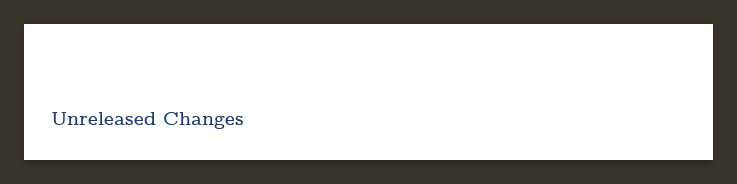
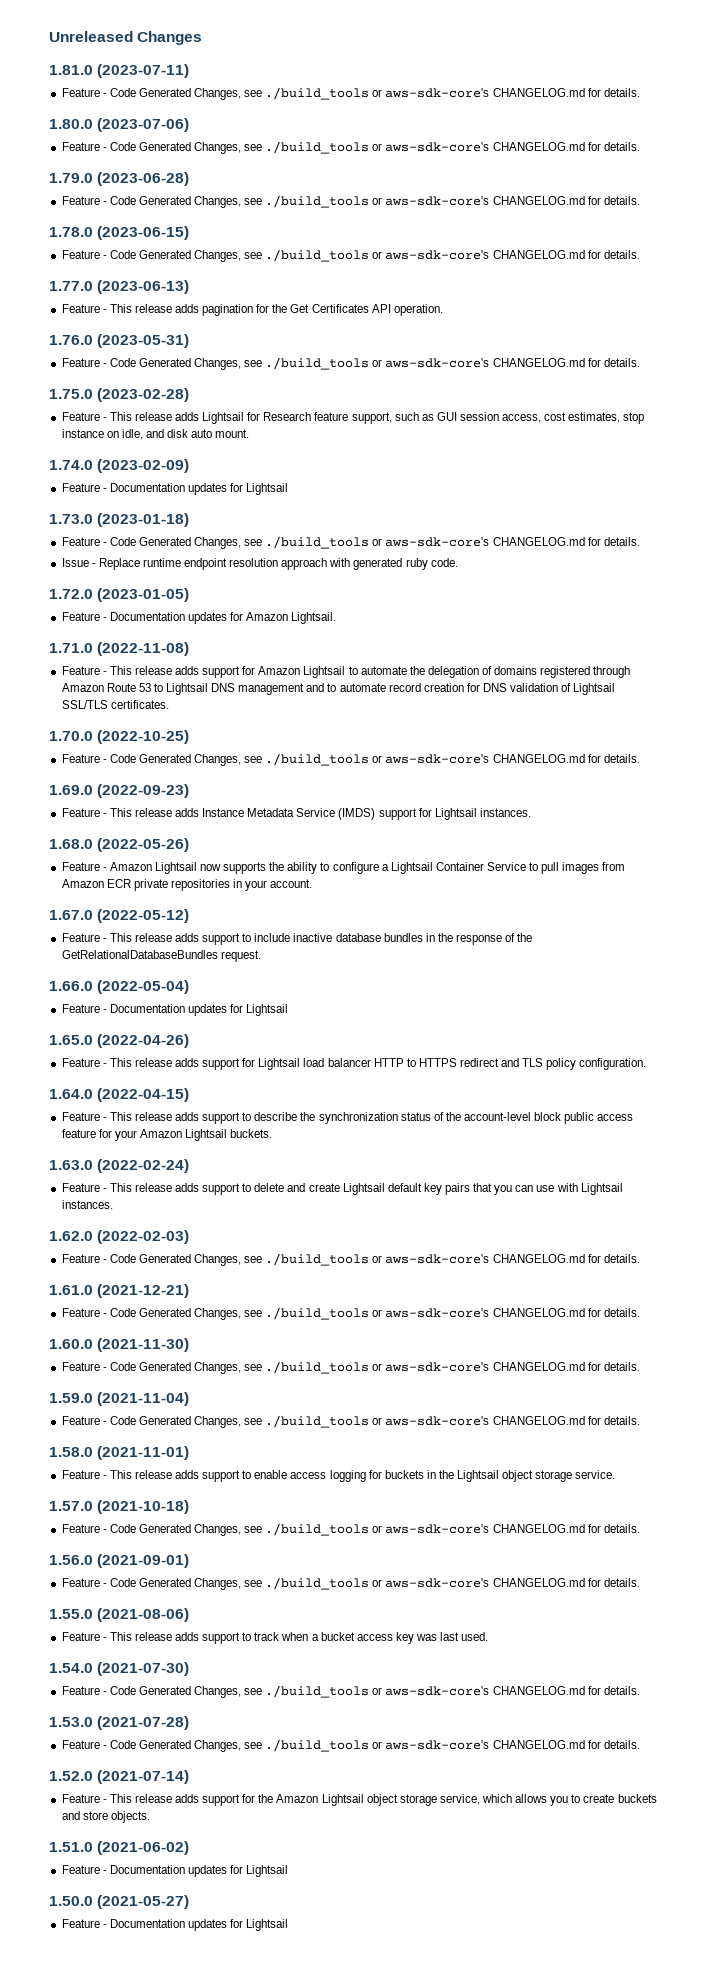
+ 1.81.0 (2023-07-11)
+ Feature - Code Generated Changes, see ./build_tools or aws-sdk-core's CHANGELOG.md for details.
+ 1.80.0 (2023-07-06)
+ Feature - Code Generated Changes, see ./build_tools or aws-sdk-core's CHANGELOG.md for details.
+ 1.79.0 (2023-06-28)
+ Feature - Code Generated Changes, see ./build_tools or aws-sdk-core's CHANGELOG.md for details.
+ 1.78.0 (2023-06-15)
+ Feature - Code Generated Changes, see ./build_tools or aws-sdk-core's CHANGELOG.md for details.
+ 1.77.0 (2023-06-13)
+ Feature - This release adds pagination for the Get Certificates API operation.
+ 1.76.0 (2023-05-31)
+ Feature - Code Generated Changes, see ./build_tools or aws-sdk-core's CHANGELOG.md for details.
+ 1.75.0 (2023-02-28)
+ Feature - This release adds Lightsail for Research feature support, such as GUI session access, cost estimates, stop instance on idle, and disk auto mount.
+ 1.74.0 (2023-02-09)
+ Feature - Documentation updates for Lightsail
+ 1.73.0 (2023-01-18)
+ Feature - Code Generated Changes, see ./build_tools or aws-sdk-core's CHANGELOG.md for details.
+ Issue - Replace runtime endpoint resolution approach with generated ruby code.
+ 1.72.0 (2023-01-05)
+ Feature - Documentation updates for Amazon Lightsail.
+ 1.71.0 (2022-11-08)
+ Feature - This release adds support for Amazon Lightsail to automate the delegation of domains registered through Amazon Route 53 to Lightsail DNS management and to automate record creation for DNS validation of Lightsail SSL/TLS certificates.
+ 1.70.0 (2022-10-25)
+ Feature - Code Generated Changes, see ./build_tools or aws-sdk-core's CHANGELOG.md for details.
+ 1.69.0 (2022-09-23)
+ Feature - This release adds Instance Metadata Service (IMDS) support for Lightsail instances.
+ 1.68.0 (2022-05-26)
+ Feature - Amazon Lightsail now supports the ability to configure a Lightsail Container Service to pull images from Amazon ECR private repositories in your account.
+ 1.67.0 (2022-05-12)
+ Feature - This release adds support to include inactive database bundles in the response of the GetRelationalDatabaseBundles request.
+ 1.66.0 (2022-05-04)
+ Feature - Documentation updates for Lightsail
+ 1.65.0 (2022-04-26)
+ Feature - This release adds support for Lightsail load balancer HTTP to HTTPS redirect and TLS policy configuration.
+ 1.64.0 (2022-04-15)
+ Feature - This release adds support to describe the synchronization status of the account-level block public access feature for your Amazon Lightsail buckets.
+ 1.63.0 (2022-02-24)
+ Feature - This release adds support to delete and create Lightsail default key pairs that you can use with Lightsail instances.
+ 1.62.0 (2022-02-03)
+ Feature - Code Generated Changes, see ./build_tools or aws-sdk-core's CHANGELOG.md for details.
+ 1.61.0 (2021-12-21)
+ Feature - Code Generated Changes, see ./build_tools or aws-sdk-core's CHANGELOG.md for details.
+ 1.60.0 (2021-11-30)
+ Feature - Code Generated Changes, see ./build_tools or aws-sdk-core's CHANGELOG.md for details.
+ 1.59.0 (2021-11-04)
+ Feature - Code Generated Changes, see ./build_tools or aws-sdk-core's CHANGELOG.md for details.
+ 1.58.0 (2021-11-01)
+ Feature - This release adds support to enable access logging for buckets in the Lightsail object storage service.
+ 1.57.0 (2021-10-18)
+ Feature - Code Generated Changes, see ./build_tools or aws-sdk-core's CHANGELOG.md for details.
+ 1.56.0 (2021-09-01)
+ Feature - Code Generated Changes, see ./build_tools or aws-sdk-core's CHANGELOG.md for details.
+ 1.55.0 (2021-08-06)
+ Feature - This release adds support to track when a bucket access key was last used.
+ 1.54.0 (2021-07-30)
+ Feature - Code Generated Changes, see ./build_tools or aws-sdk-core's CHANGELOG.md for details.
+ 1.53.0 (2021-07-28)
+ Feature - Code Generated Changes, see ./build_tools or aws-sdk-core's CHANGELOG.md for details.
+ 1.52.0 (2021-07-14)
+ Feature - This release adds support for the Amazon Lightsail object storage service, which allows you to create buckets and store objects.
+ 1.51.0 (2021-06-02)
+ Feature - Documentation updates for Lightsail
+ 1.50.0 (2021-05-27)
+ Feature - Documentation updates for Lightsail

